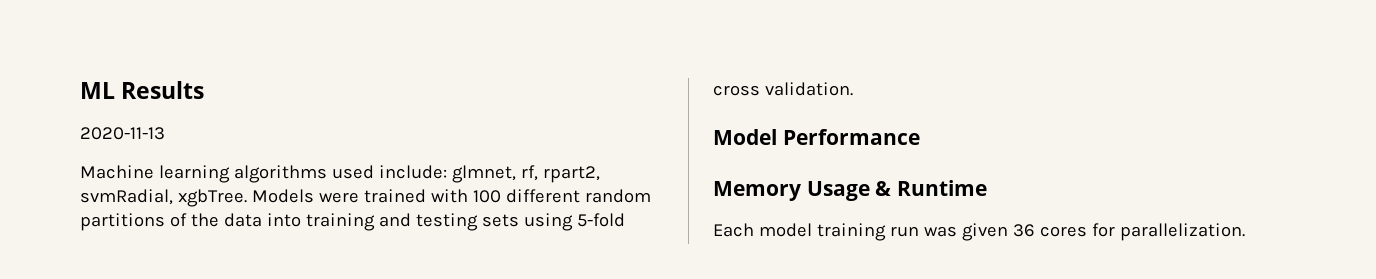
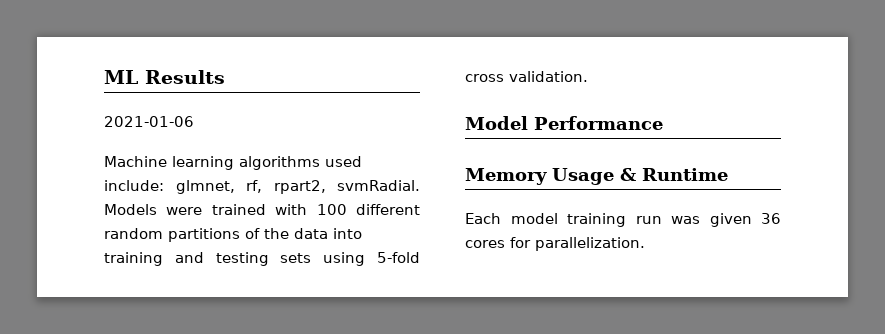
- 2020-11-13
+ 2021-01-06
- Machine learning algorithms used include: glmnet, rf, rpart2, svmRadial, xgbTree.
+ Machine learning algorithms used include: glmnet, rf, rpart2, svmRadial.

